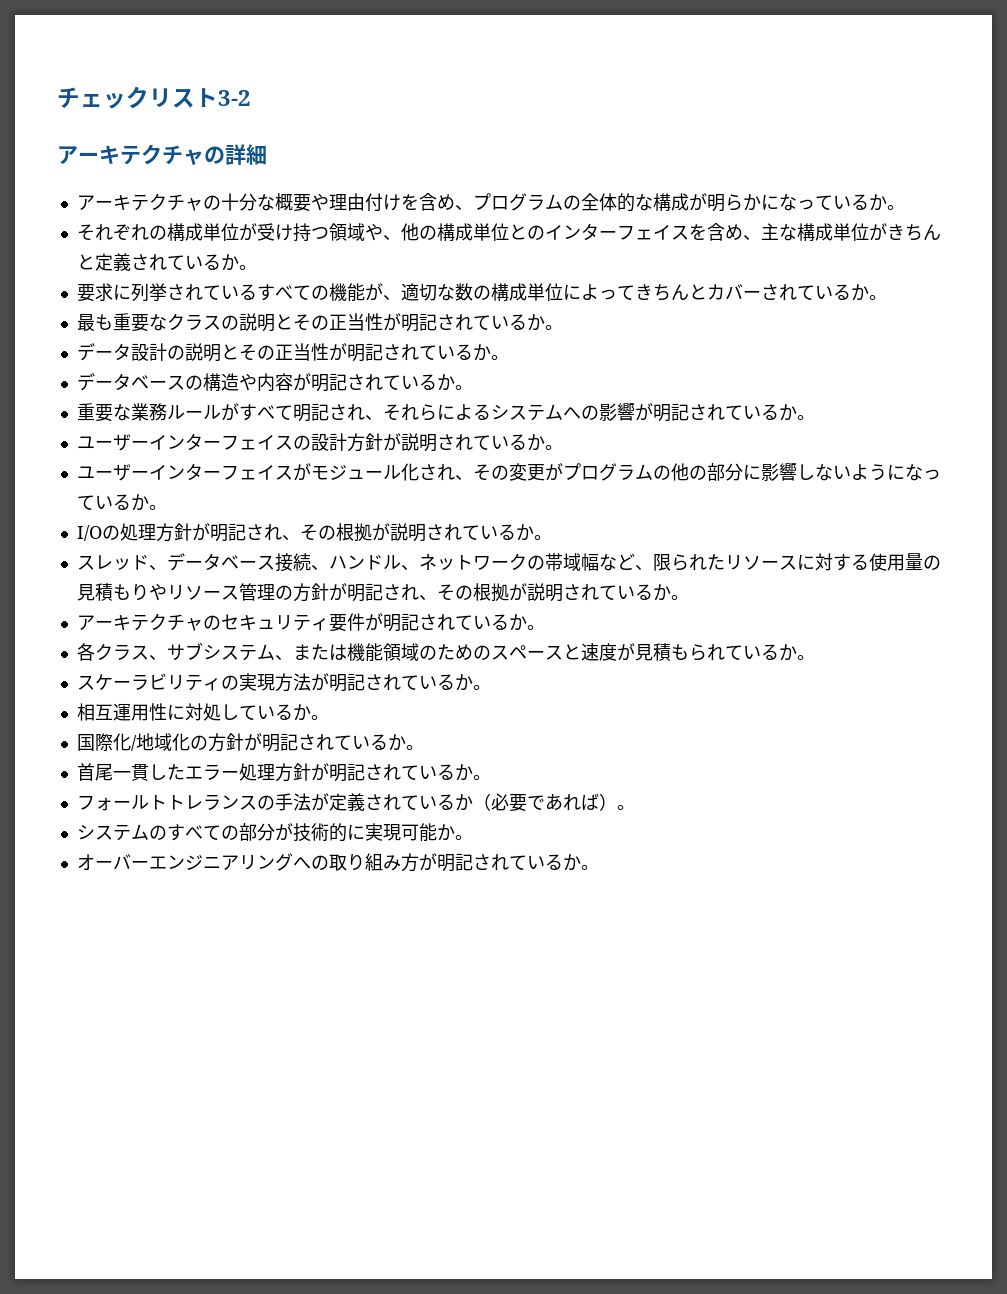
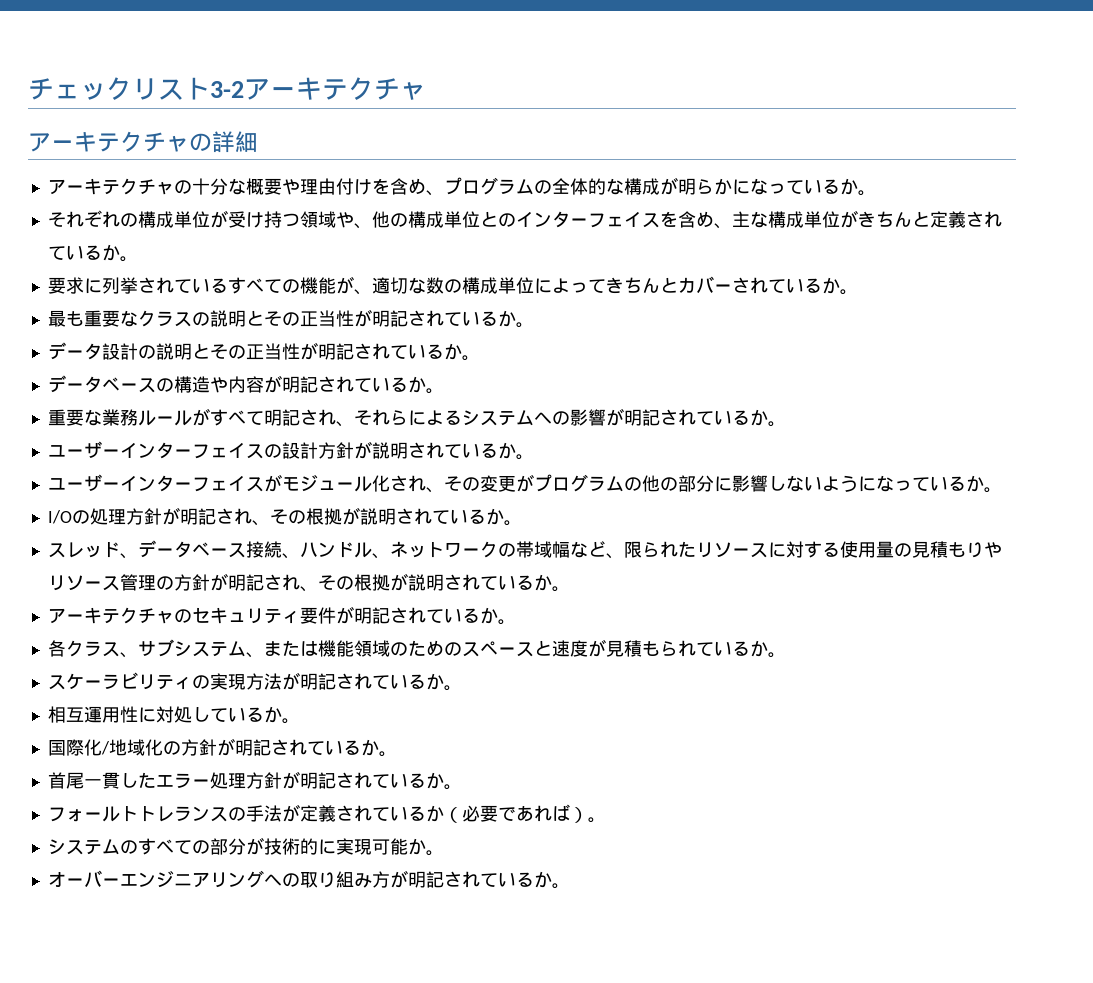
- チェックリスト3-2
+ チェックリスト3-2アーキテクチャ

